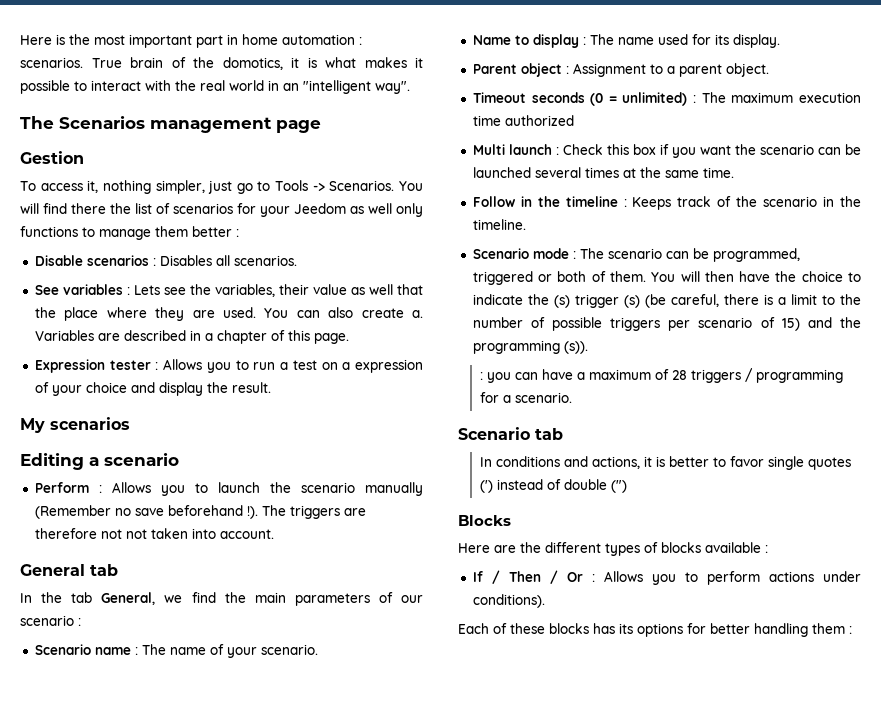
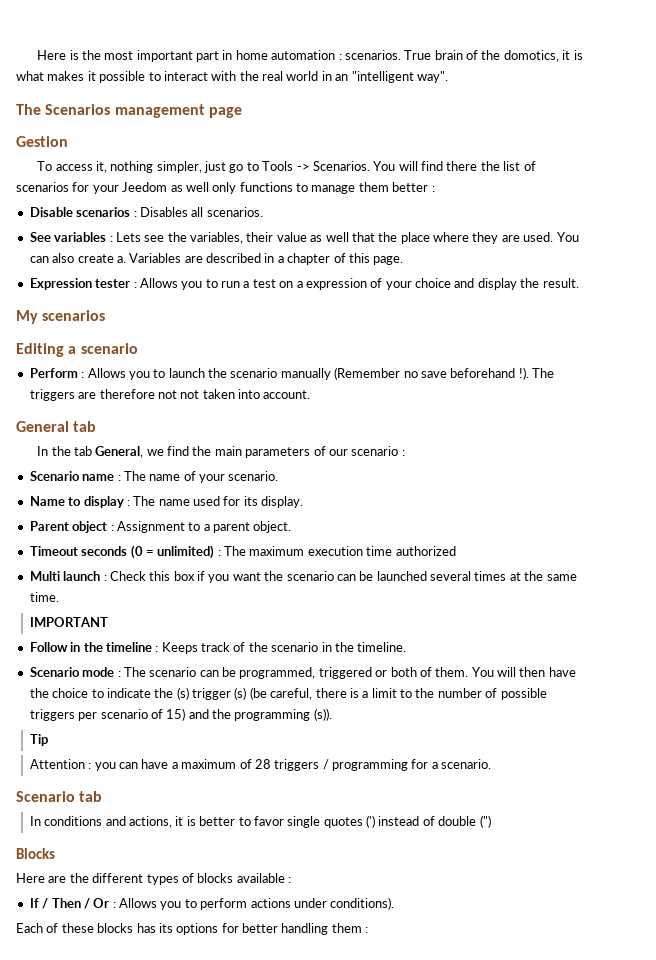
+ IMPORTANT
- : you can have a maximum of 28 triggers / programming for a scenario.
+ Tip
+ Attention : you can have a maximum of 28 triggers / programming for a scenario.

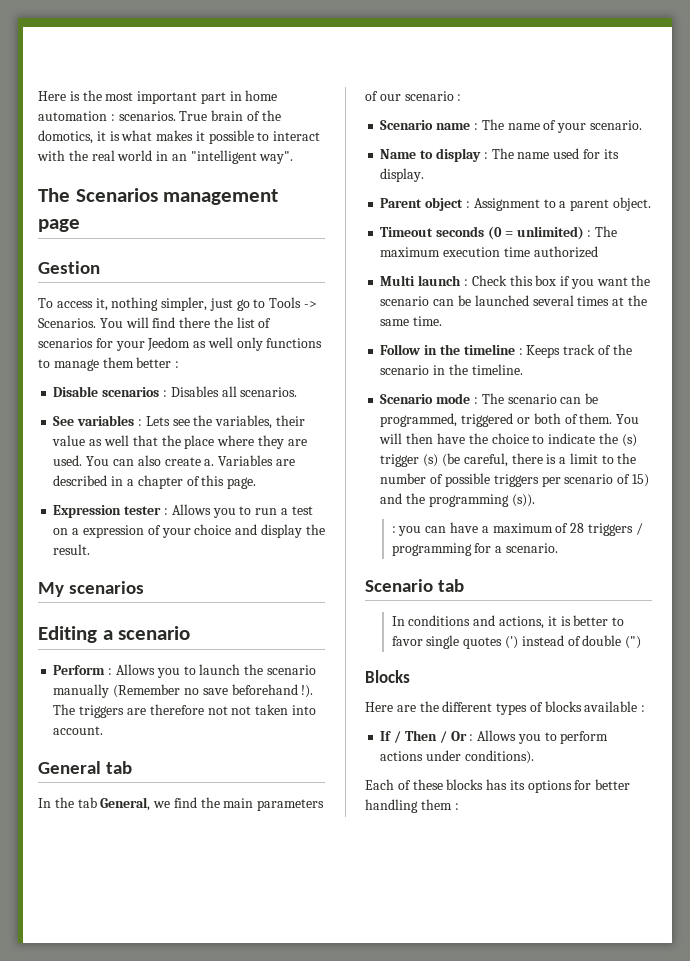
- IMPORTANT
- Tip
- Attention : you can have a maximum of 28 triggers / programming for a scenario.
+ : you can have a maximum of 28 triggers / programming for a scenario.

